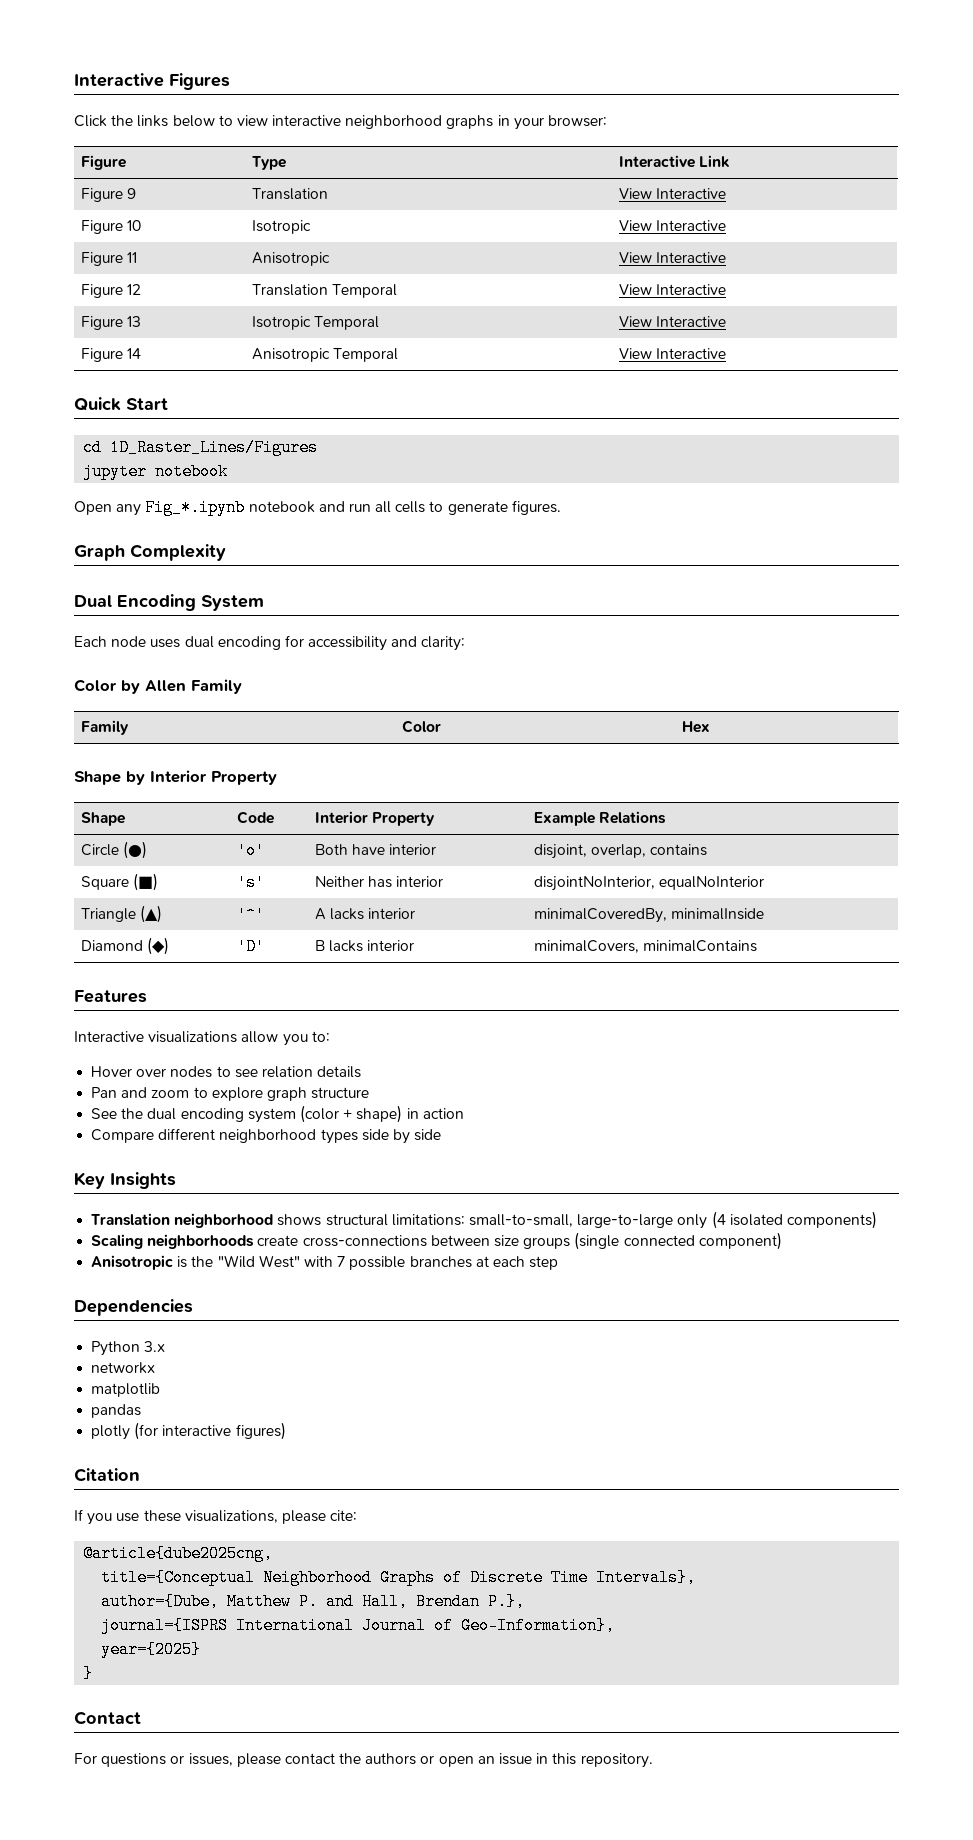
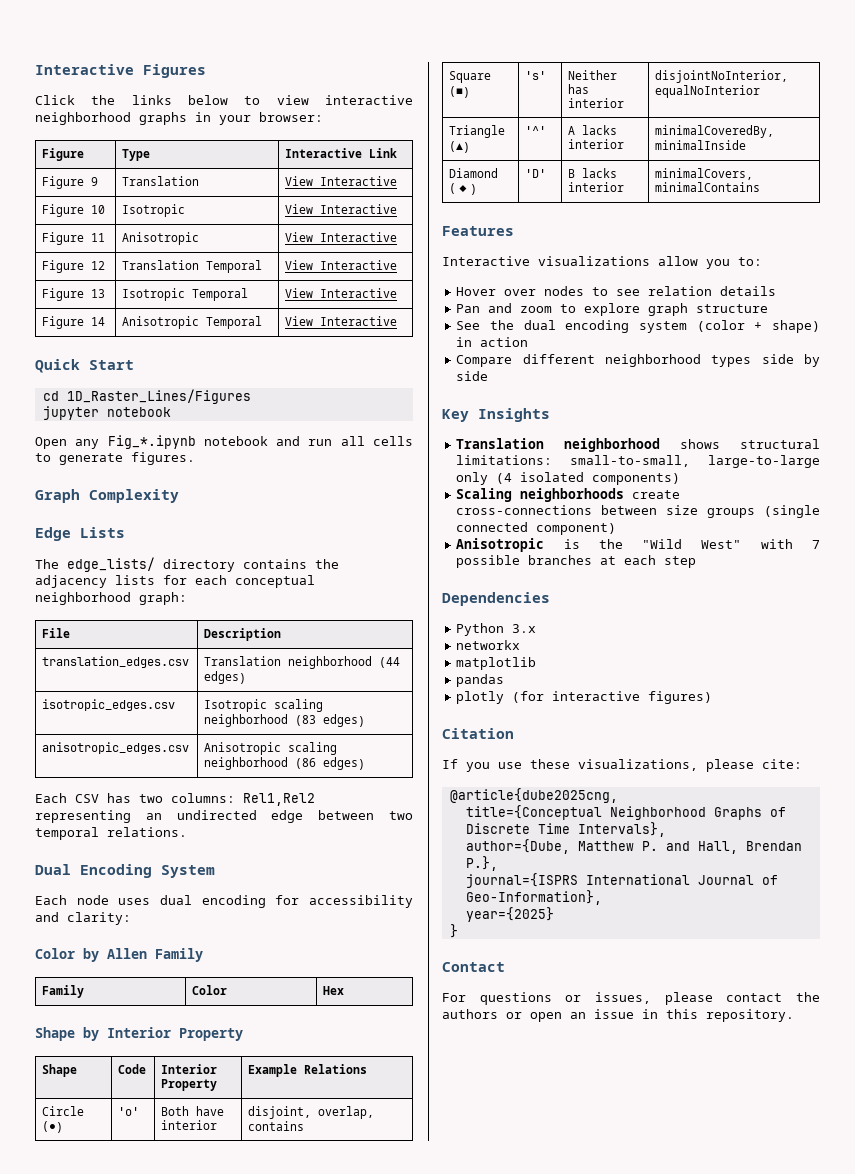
+ Edge Lists
+ The edge_lists/ directory contains the adjacency lists for each conceptual neighborhood graph:
+ File | Description
+ translation_edges.csv | Translation neighborhood (44 edges)
+ isotropic_edges.csv | Isotropic scaling neighborhood (83 edges)
+ anisotropic_edges.csv | Anisotropic scaling neighborhood (86 edges)
+ Each CSV has two columns: Rel1,Rel2 representing an undirected edge between two temporal relations.

